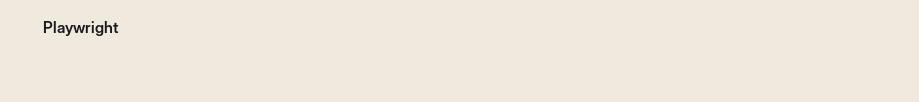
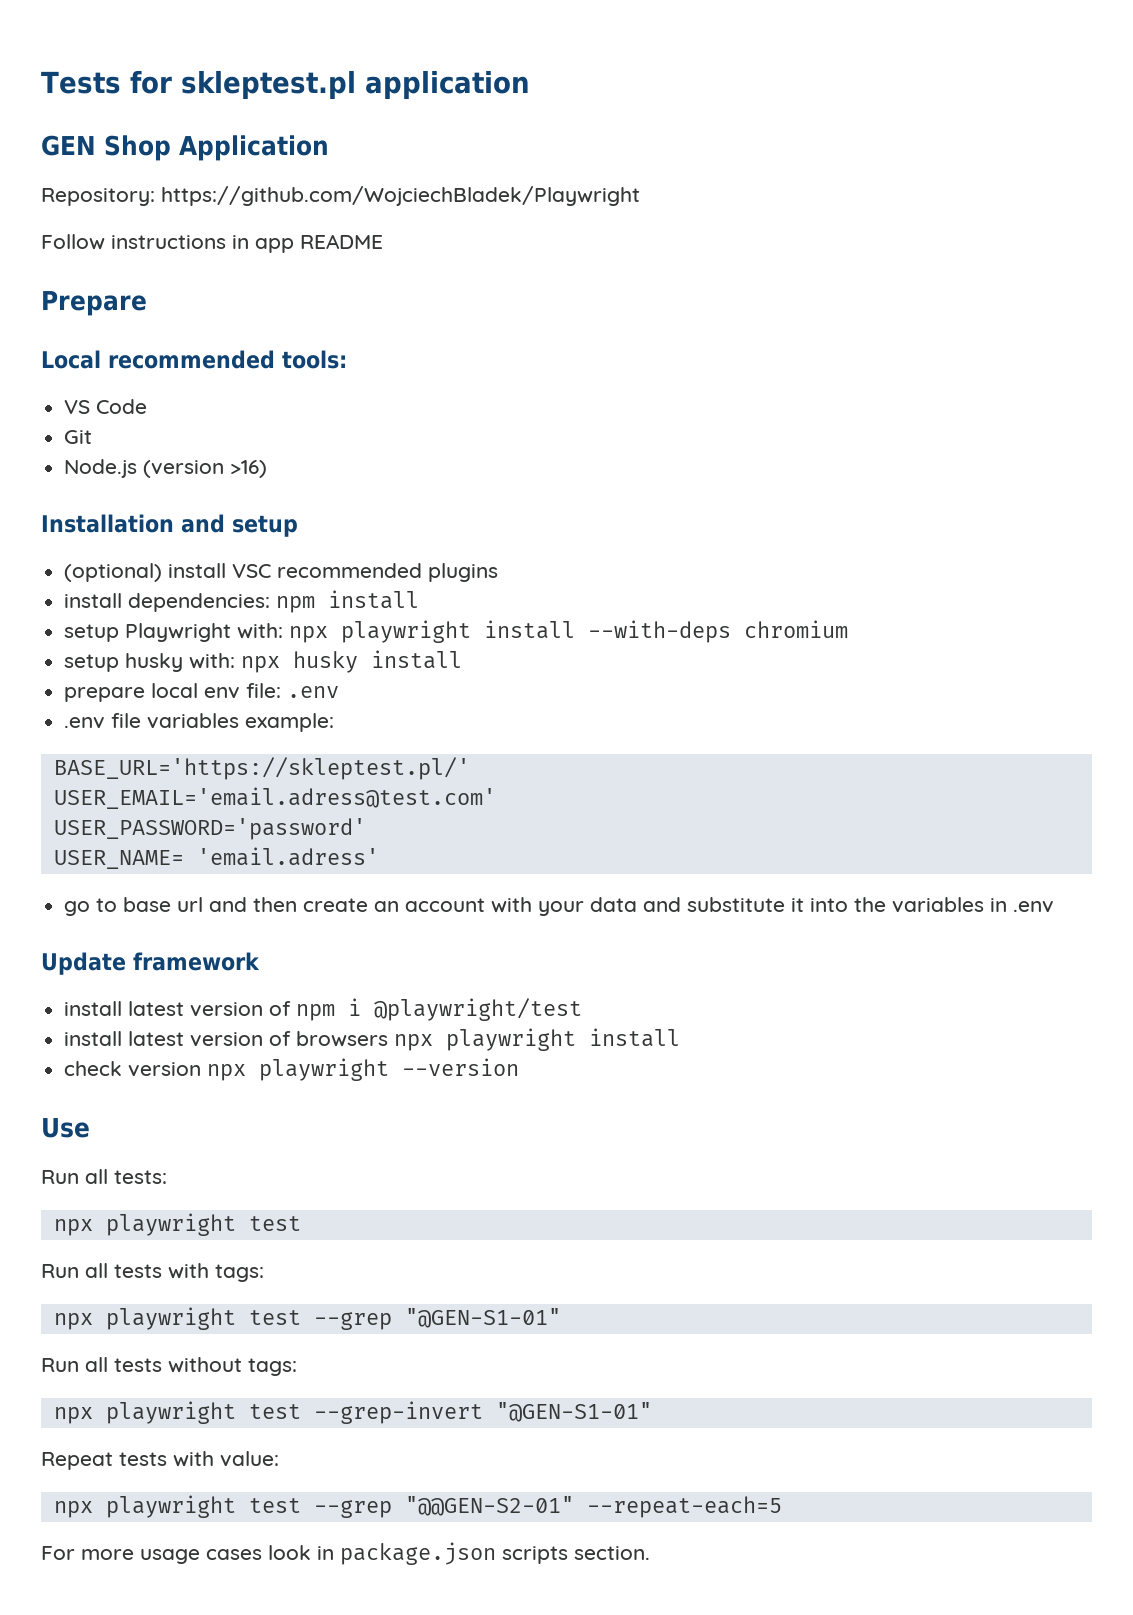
- Playwright
+ Tests for skleptest.pl application
+ GEN Shop Application
+ Repository: https://github.com/WojciechBladek/Playwright
+ Follow instructions in app README
+ Prepare
+ Local recommended tools:
+ VS Code
+ Git
+ Node.js (version >16)
+ Installation and setup
+ (optional) install VSC recommended plugins
+ install dependencies: npm install
+ setup Playwright with: npx playwright install --with-deps chromium
+ setup husky with: npx husky install
+ prepare local env file: .env
+ .env file variables example:
+ BASE_URL='https://skleptest.pl/'
+ USER_EMAIL='email.adress@test.com'
+ USER_PASSWORD='password'
+ USER_NAME= 'email.adress'
+ go to base url and then create an account with your data and substitute it into the variables in .env
+ Update framework
+ install latest version of npm i @playwright/test
+ install latest version of browsers npx playwright install
+ check version npx playwright --version
+ Use
+ Run all tests:
+ npx playwright test
+ Run all tests with tags:
+ npx playwright test --grep "@GEN-S1-01"
+ Run all tests without tags:
+ npx playwright test --grep-invert "@GEN-S1-01"
+ Repeat tests with value:
+ npx playwright test --grep "@@GEN-S2-01" --repeat-each=5
+ For more usage cases look in package.json scripts section.

